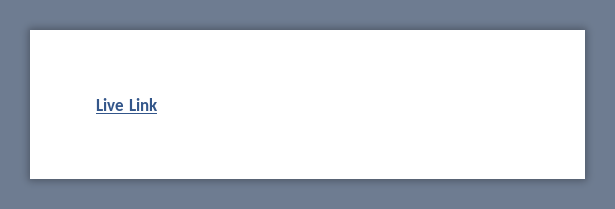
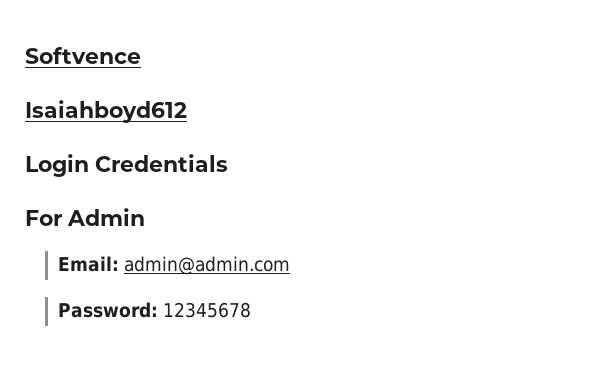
- Live Link
+ Softvence
+ Isaiahboyd612
+ Login Credentials
+ For Admin
+ Email: admin@admin.com
+ Password: 12345678

